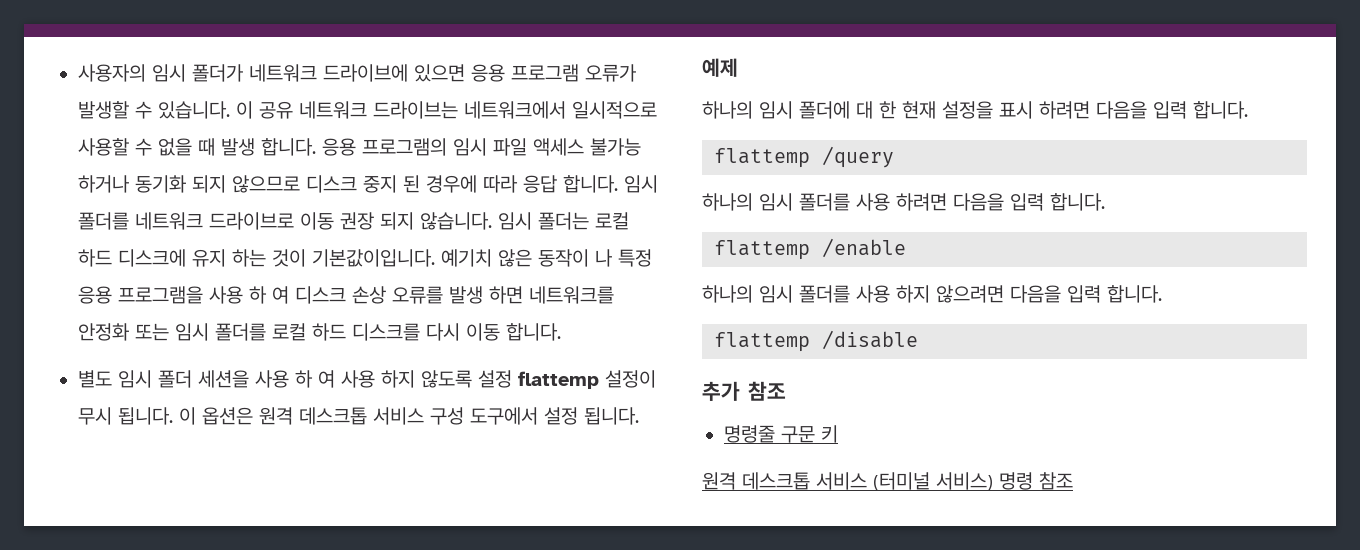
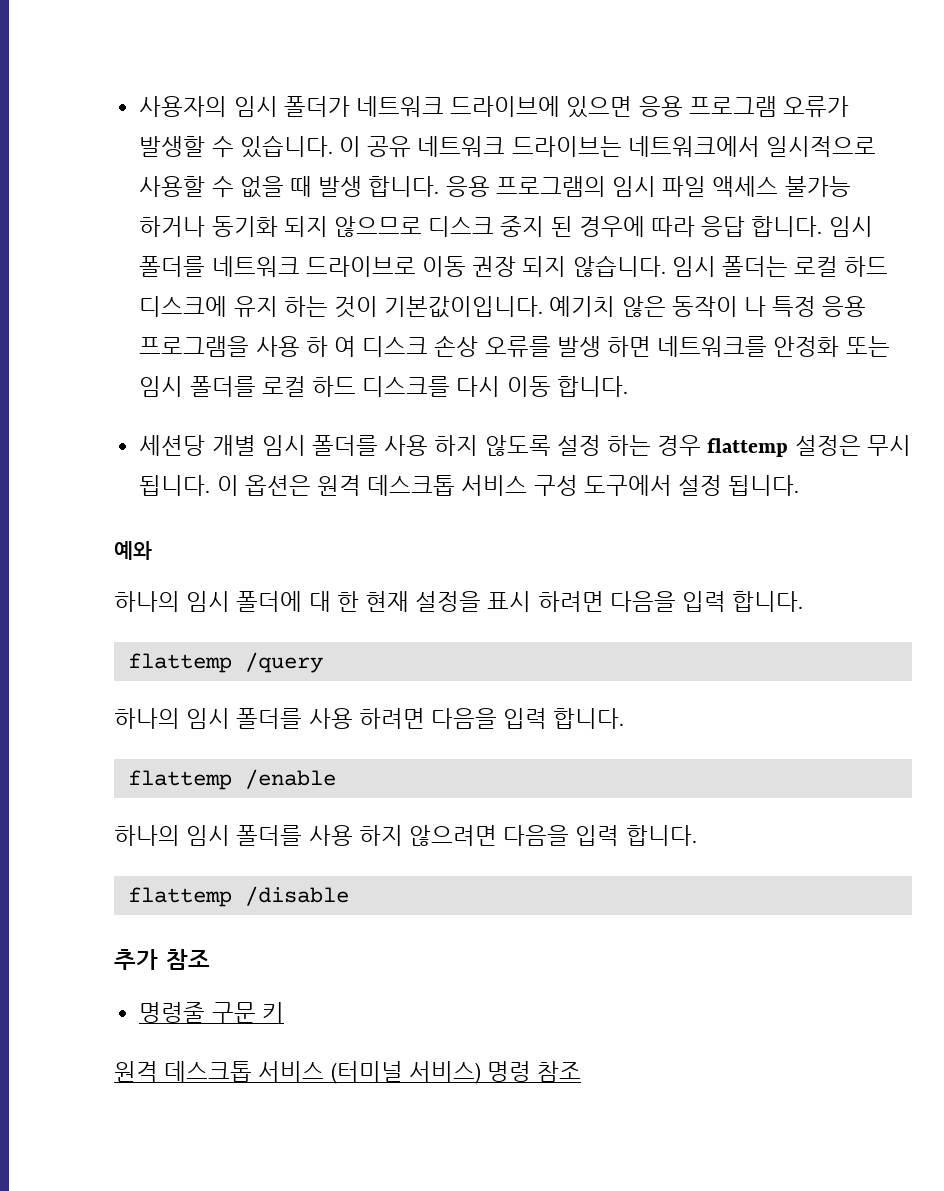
- 별도 임시 폴더 세션을 사용 하 여 사용 하지 않도록 설정 flattemp 설정이 무시 됩니다.
+ 세션당 개별 임시 폴더를 사용 하지 않도록 설정 하는 경우 flattemp 설정은 무시 됩니다.
- 예제
+ 예와

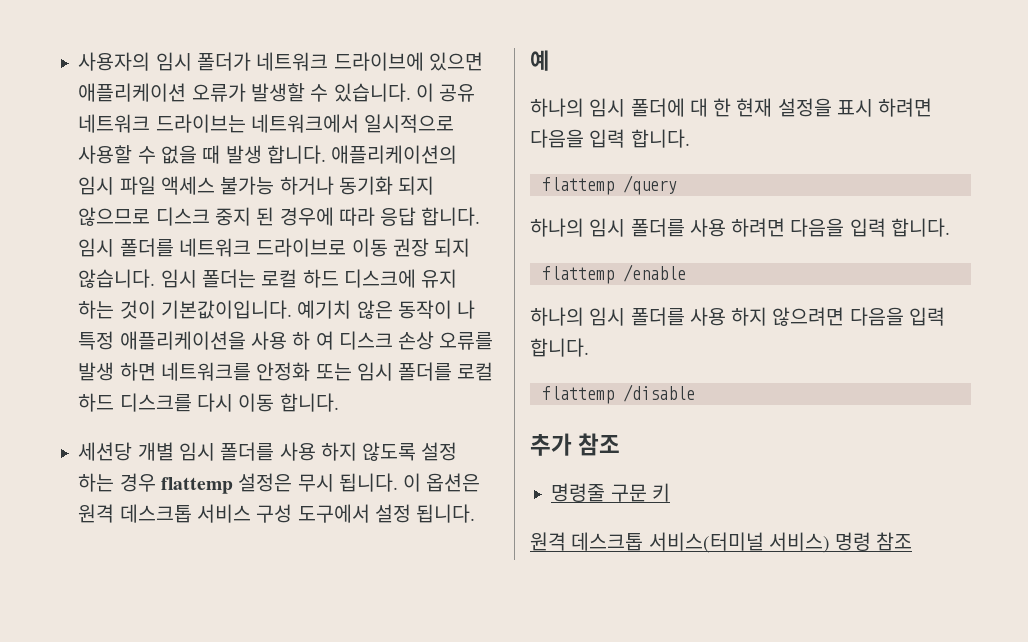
- 사용자의 임시 폴더가 네트워크 드라이브에 있으면 응용 프로그램 오류가 발생할 수 있습니다.
+ 사용자의 임시 폴더가 네트워크 드라이브에 있으면 애플리케이션 오류가 발생할 수 있습니다.
- 응용 프로그램의 임시 파일 액세스 불가능 하거나 동기화 되지 않으므로 디스크 중지 된 경우에 따라 응답 합니다.
+ 애플리케이션의 임시 파일 액세스 불가능 하거나 동기화 되지 않으므로 디스크 중지 된 경우에 따라 응답 합니다.
- 예기치 않은 동작이 나 특정 응용 프로그램을 사용 하 여 디스크 손상 오류를 발생 하면 네트워크를 안정화 또는 임시 폴더를 로컬 하드 디스크를 다시 이동 합니다.
+ 예기치 않은 동작이 나 특정 애플리케이션을 사용 하 여 디스크 손상 오류를 발생 하면 네트워크를 안정화 또는 임시 폴더를 로컬 하드 디스크를 다시 이동 합니다.
- 예와
+ 예
- 원격 데스크톱 서비스 (터미널 서비스) 명령 참조
+ 원격 데스크톱 서비스(터미널 서비스) 명령 참조

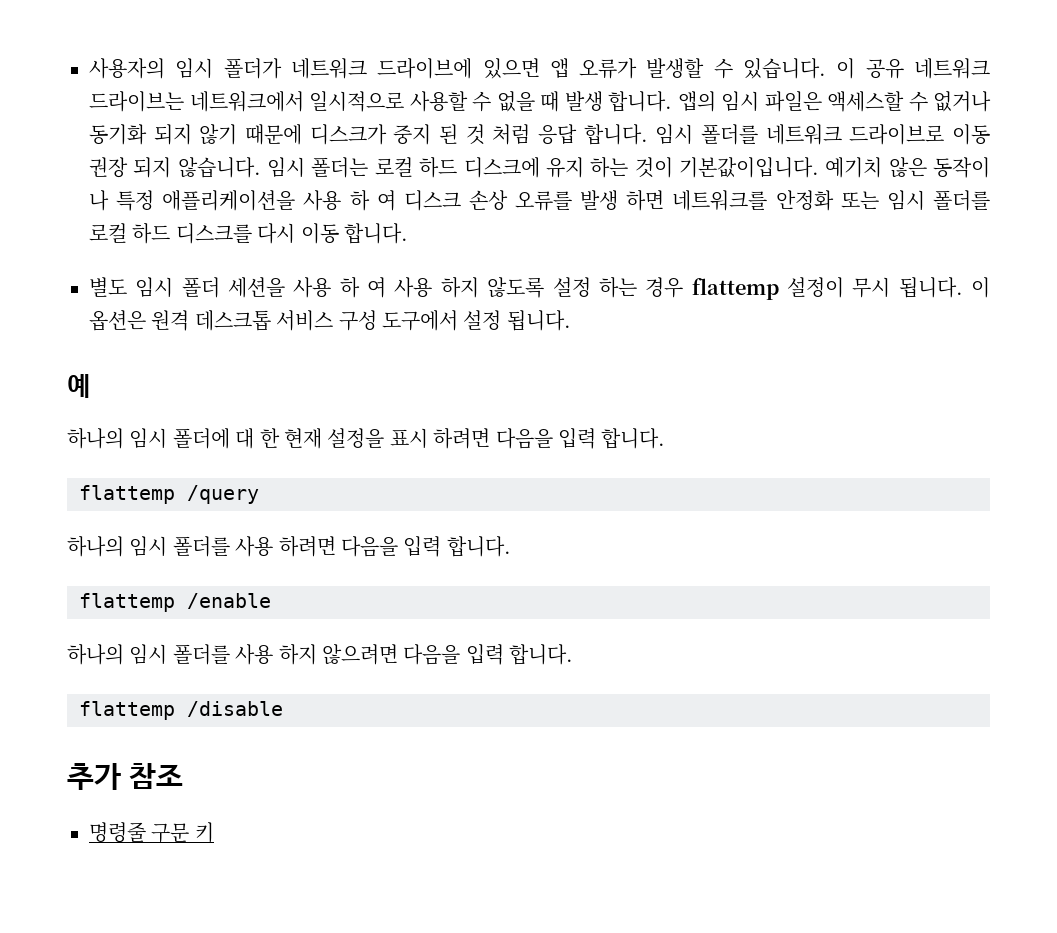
- 사용자의 임시 폴더가 네트워크 드라이브에 있으면 애플리케이션 오류가 발생할 수 있습니다.
+ 사용자의 임시 폴더가 네트워크 드라이브에 있으면 앱 오류가 발생할 수 있습니다.
- 애플리케이션의 임시 파일 액세스 불가능 하거나 동기화 되지 않으므로 디스크 중지 된 경우에 따라 응답 합니다.
+ 앱의 임시 파일은 액세스할 수 없거나 동기화 되지 않기 때문에 디스크가 중지 된 것 처럼 응답 합니다.
- 세션당 개별 임시 폴더를 사용 하지 않도록 설정 하는 경우 flattemp 설정은 무시 됩니다.
+ 별도 임시 폴더 세션을 사용 하 여 사용 하지 않도록 설정 하는 경우 flattemp 설정이 무시 됩니다.
- 원격 데스크톱 서비스(터미널 서비스) 명령 참조

